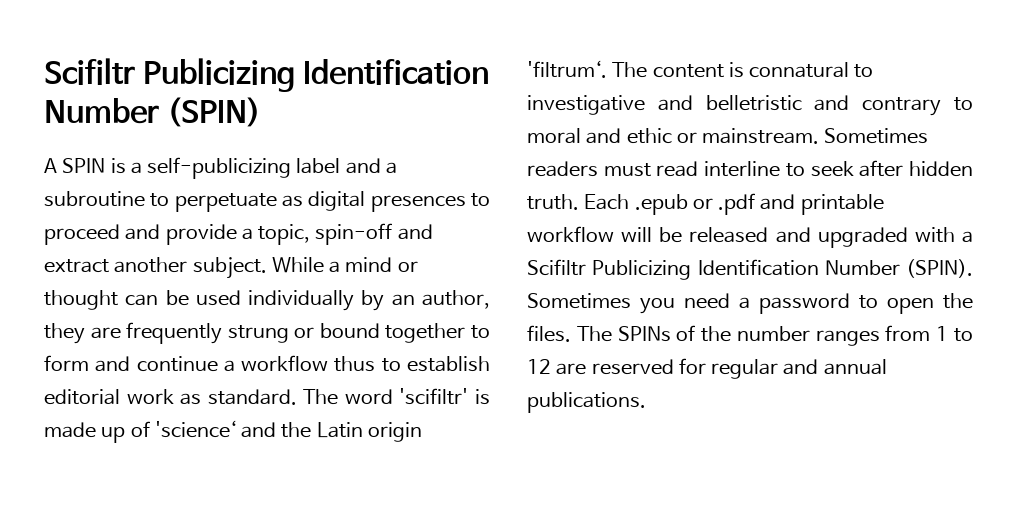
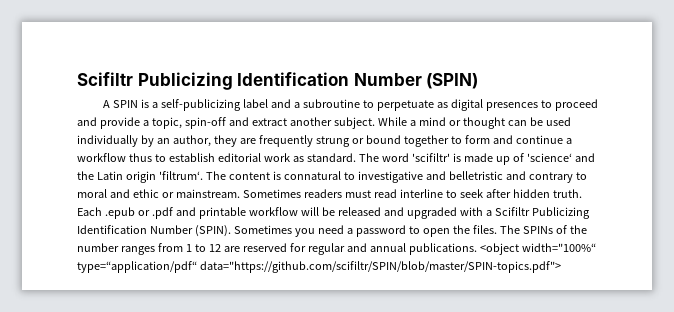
+ <object width="100%“ type=“application/pdf“ data="https://github.com/scifiltr/SPIN/blob/master/SPIN-topics.pdf">

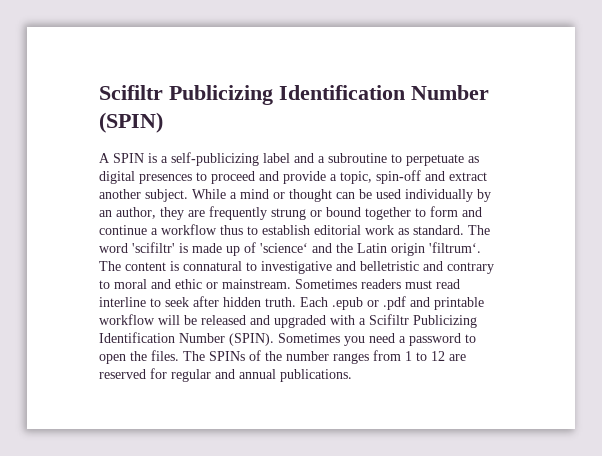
- <object width="100%“ type=“application/pdf“ data="https://github.com/scifiltr/SPIN/blob/master/SPIN-topics.pdf">

